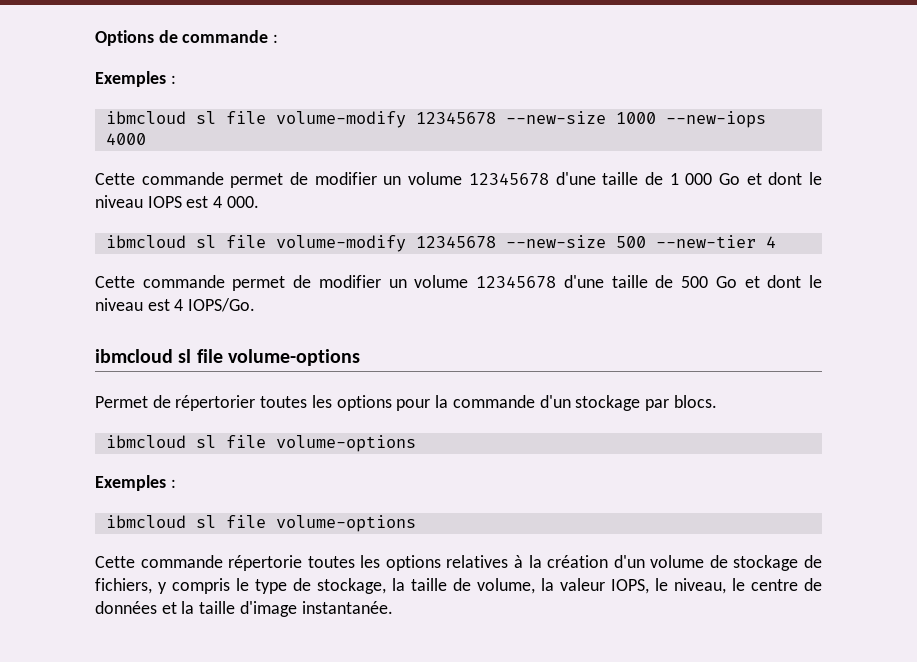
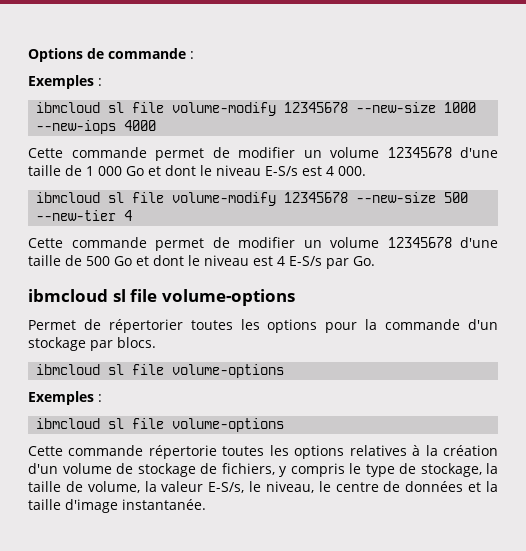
- Cette commande permet de modifier un volume 12345678 d'une taille de 1 000 Go et dont le niveau IOPS est 4 000.
+ Cette commande permet de modifier un volume 12345678 d'une taille de 1 000 Go et dont le niveau E-S/s est 4 000.
- Cette commande permet de modifier un volume 12345678 d'une taille de 500 Go et dont le niveau est 4 IOPS/Go.
+ Cette commande permet de modifier un volume 12345678 d'une taille de 500 Go et dont le niveau est 4 E-S/s par Go.
- Cette commande répertorie toutes les options relatives à la création d'un volume de stockage de fichiers, y compris le type de stockage, la taille de volume, la valeur IOPS, le niveau, le centre de données et la taille d'image instantanée.
+ Cette commande répertorie toutes les options relatives à la création d'un volume de stockage de fichiers, y compris le type de stockage, la taille de volume, la valeur E-S/s, le niveau, le centre de données et la taille d'image instantanée.

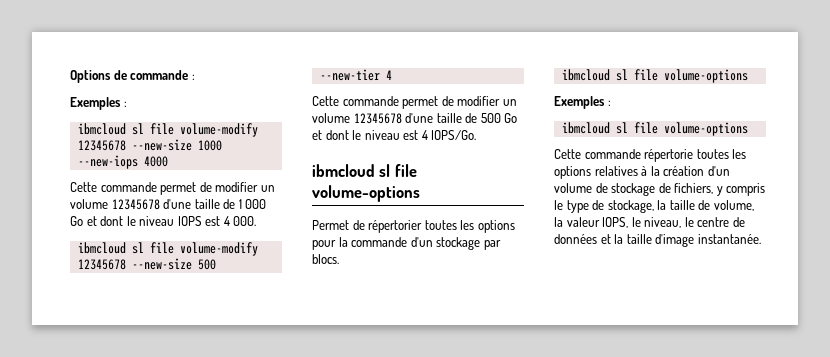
- Cette commande permet de modifier un volume 12345678 d'une taille de 1 000 Go et dont le niveau E-S/s est 4 000.
+ Cette commande permet de modifier un volume 12345678 d'une taille de 1 000 Go et dont le niveau IOPS est 4 000.
- Cette commande permet de modifier un volume 12345678 d'une taille de 500 Go et dont le niveau est 4 E-S/s par Go.
+ Cette commande permet de modifier un volume 12345678 d'une taille de 500 Go et dont le niveau est 4 IOPS/Go.
- Cette commande répertorie toutes les options relatives à la création d'un volume de stockage de fichiers, y compris le type de stockage, la taille de volume, la valeur E-S/s, le niveau, le centre de données et la taille d'image instantanée.
+ Cette commande répertorie toutes les options relatives à la création d'un volume de stockage de fichiers, y compris le type de stockage, la taille de volume, la valeur IOPS, le niveau, le centre de données et la taille d'image instantanée.

